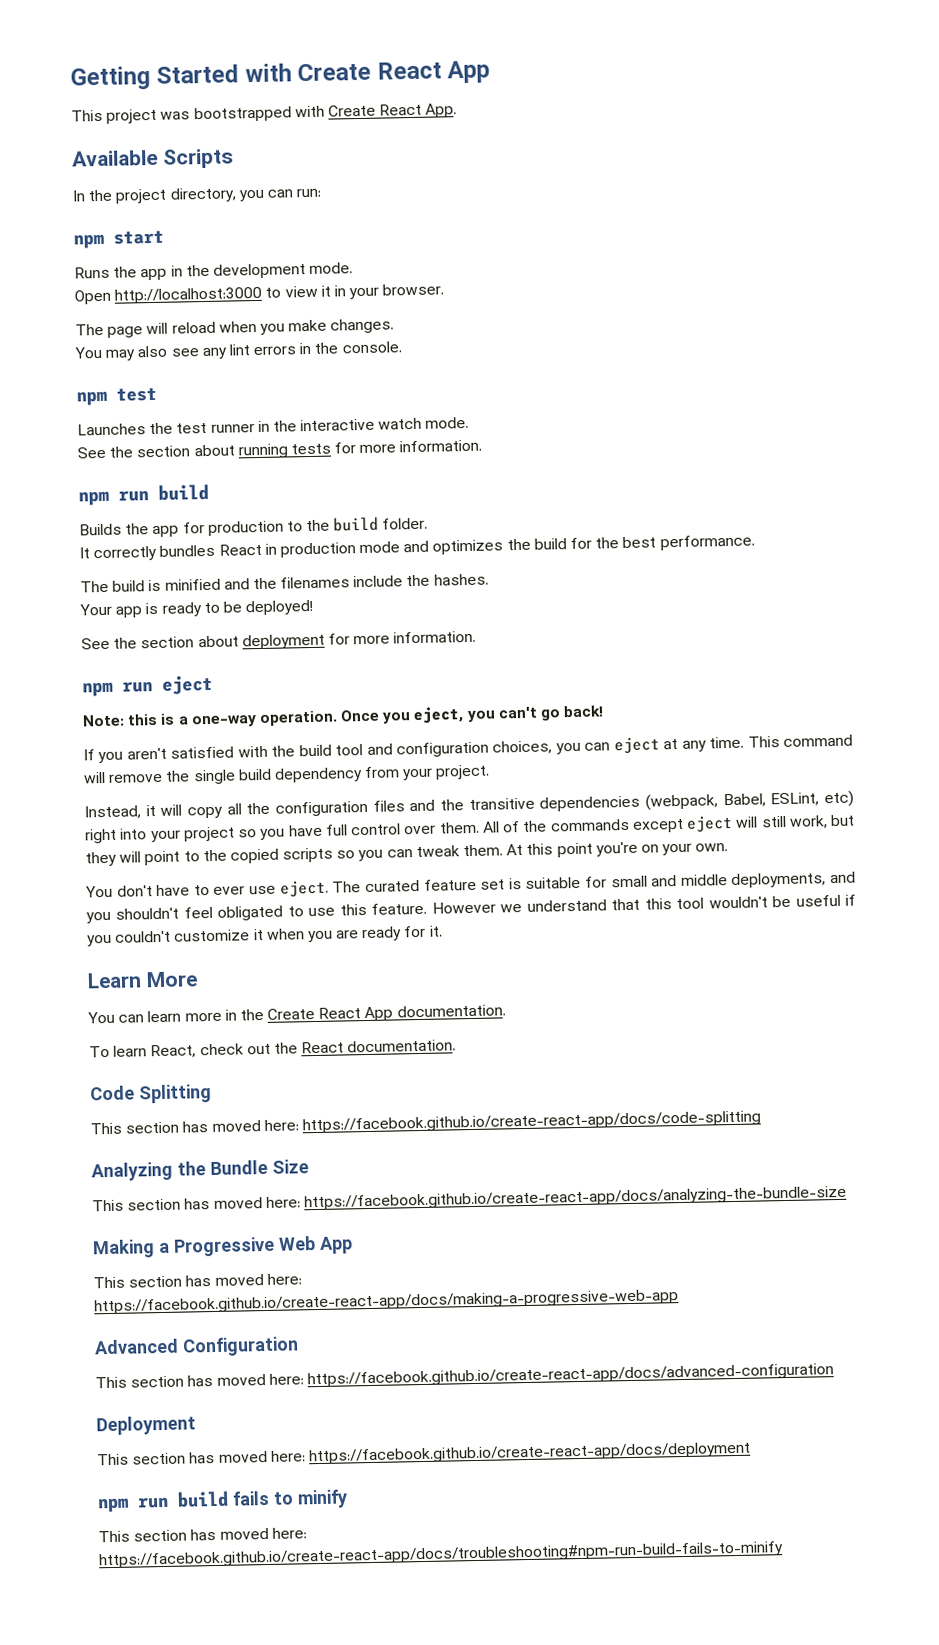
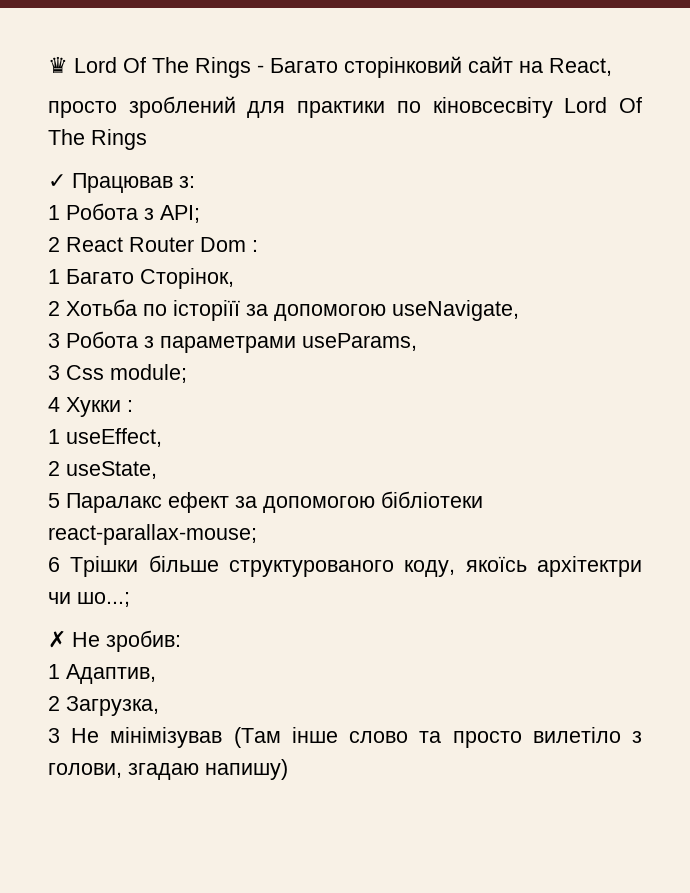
- Getting Started with Create React App
- This project was bootstrapped with Create React App.
- Available Scripts
- In the project directory, you can run:
- npm start
- Runs the app in the development mode.
- Open http://localhost:3000 to view it in your browser.
- The page will reload when you make changes.
- You may also see any lint errors in the console.
- npm test
- Launches the test runner in the interactive watch mode.
- See the section about running tests for more information.
- npm run build
- Builds the app for production to the build folder.
- It correctly bundles React in production mode and optimizes the build for the best performance.
- The build is minified and the filenames include the hashes.
- Your app is ready to be deployed!
- See the section about deployment for more information.
- npm run eject
- Note: this is a one-way operation. Once you eject, you can't go back!
- If you aren't satisfied with the build tool and configuration choices, you can eject at any time. This command will remove the single build dependency from your project.
- Instead, it will copy all the configuration files and the transitive dependencies (webpack, Babel, ESLint, etc) right into your project so you have full control over them. All of the commands except eject will still work, but they will point to the copied scripts so you can tweak them. At this point you're on your own.
- You don't have to ever use eject. The curated feature set is suitable for small and middle deployments, and you shouldn't feel obligated to use this feature. However we understand that this tool wouldn't be useful if you couldn't customize it when you are ready for it.
- Learn More
- You can learn more in the Create React App documentation.
- To learn React, check out the React documentation.
- Code Splitting
- This section has moved here: https://facebook.github.io/create-react-app/docs/code-splitting
- Analyzing the Bundle Size
- This section has moved here: https://facebook.github.io/create-react-app/docs/analyzing-the-bundle-size
- Making a Progressive Web App
- This section has moved here: https://facebook.github.io/create-react-app/docs/making-a-progressive-web-app
- Advanced Configuration
- This section has moved here: https://facebook.github.io/create-react-app/docs/advanced-configuration
- Deployment
- This section has moved here: https://facebook.github.io/create-react-app/docs/deployment
- npm run build fails to minify
- This section has moved here: https://facebook.github.io/create-react-app/docs/troubleshooting#npm-run-build-fails-to-minify
+ ♛ Lord Of The Rings - Багато сторінковий сайт на React,
+ просто зроблений для практики по кіновсесвіту Lord Of The Rings
+ ✓ Працював з:
+ 1 Робота з API;
+ 2 React Router Dom :
+ 1 Багато Сторінок,
+ 2 Хотьба по історіїї за допомогою useNavigate,
+ 3 Робота з параметрами useParams,
+ 3 Css module;
+ 4 Хукки :
+ 1 useEffect,
+ 2 useState,
+ 5 Паралакс ефект за допомогою бібліотеки react-parallax-mouse;
+ 6 Трішки більше структурованого коду, якоїсь архітектри чи шо...;
+ ✗ Не зробив:
+ 1 Адаптив,
+ 2 Загрузка,
+ 3 Не мінімізував (Там інше слово та просто вилетіло з голови, згадаю напишу)

